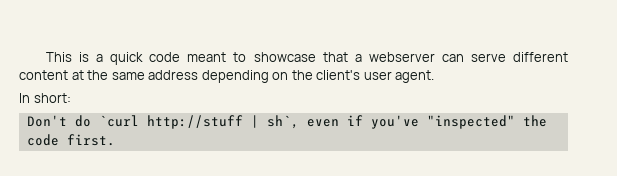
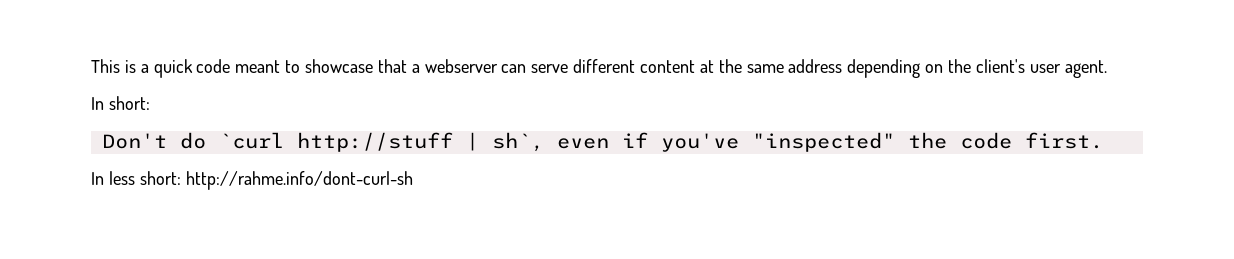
+ In less short: http://rahme.info/dont-curl-sh

